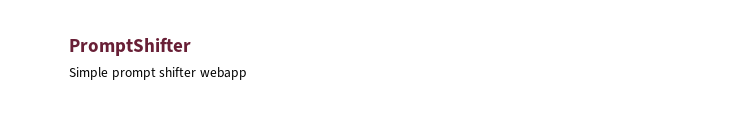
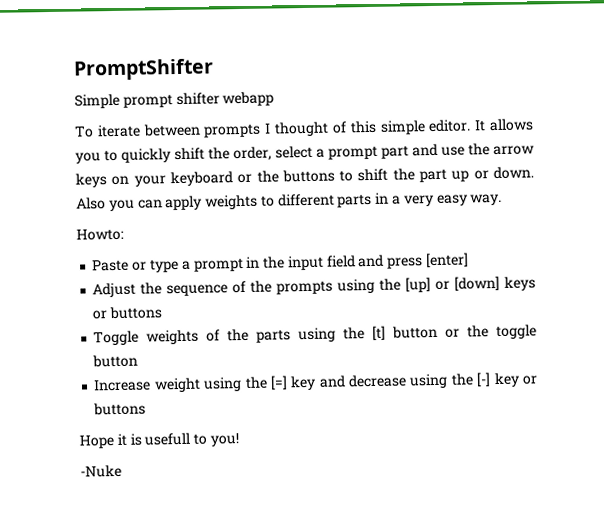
+ To iterate between prompts I thought of this simple editor. It allows you to quickly shift the order, select a prompt part and use the arrow keys on your keyboard or the buttons to shift the part up or down. Also you can apply weights to different parts in a very easy way.
+ Howto:
+ Paste or type a prompt in the input field and press [enter]
+ Adjust the sequence of the prompts using the [up] or [down] keys or buttons
+ Toggle weights of the parts using the [t] button or the toggle button
+ Increase weight using the [=] key and decrease using the [-] key or buttons
+ Hope it is usefull to you!
+ -Nuke

